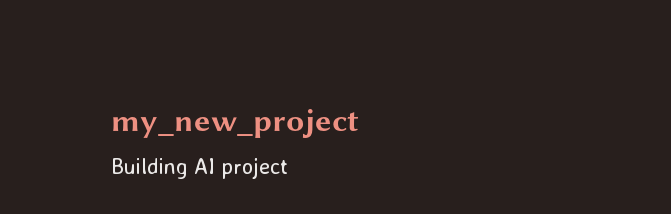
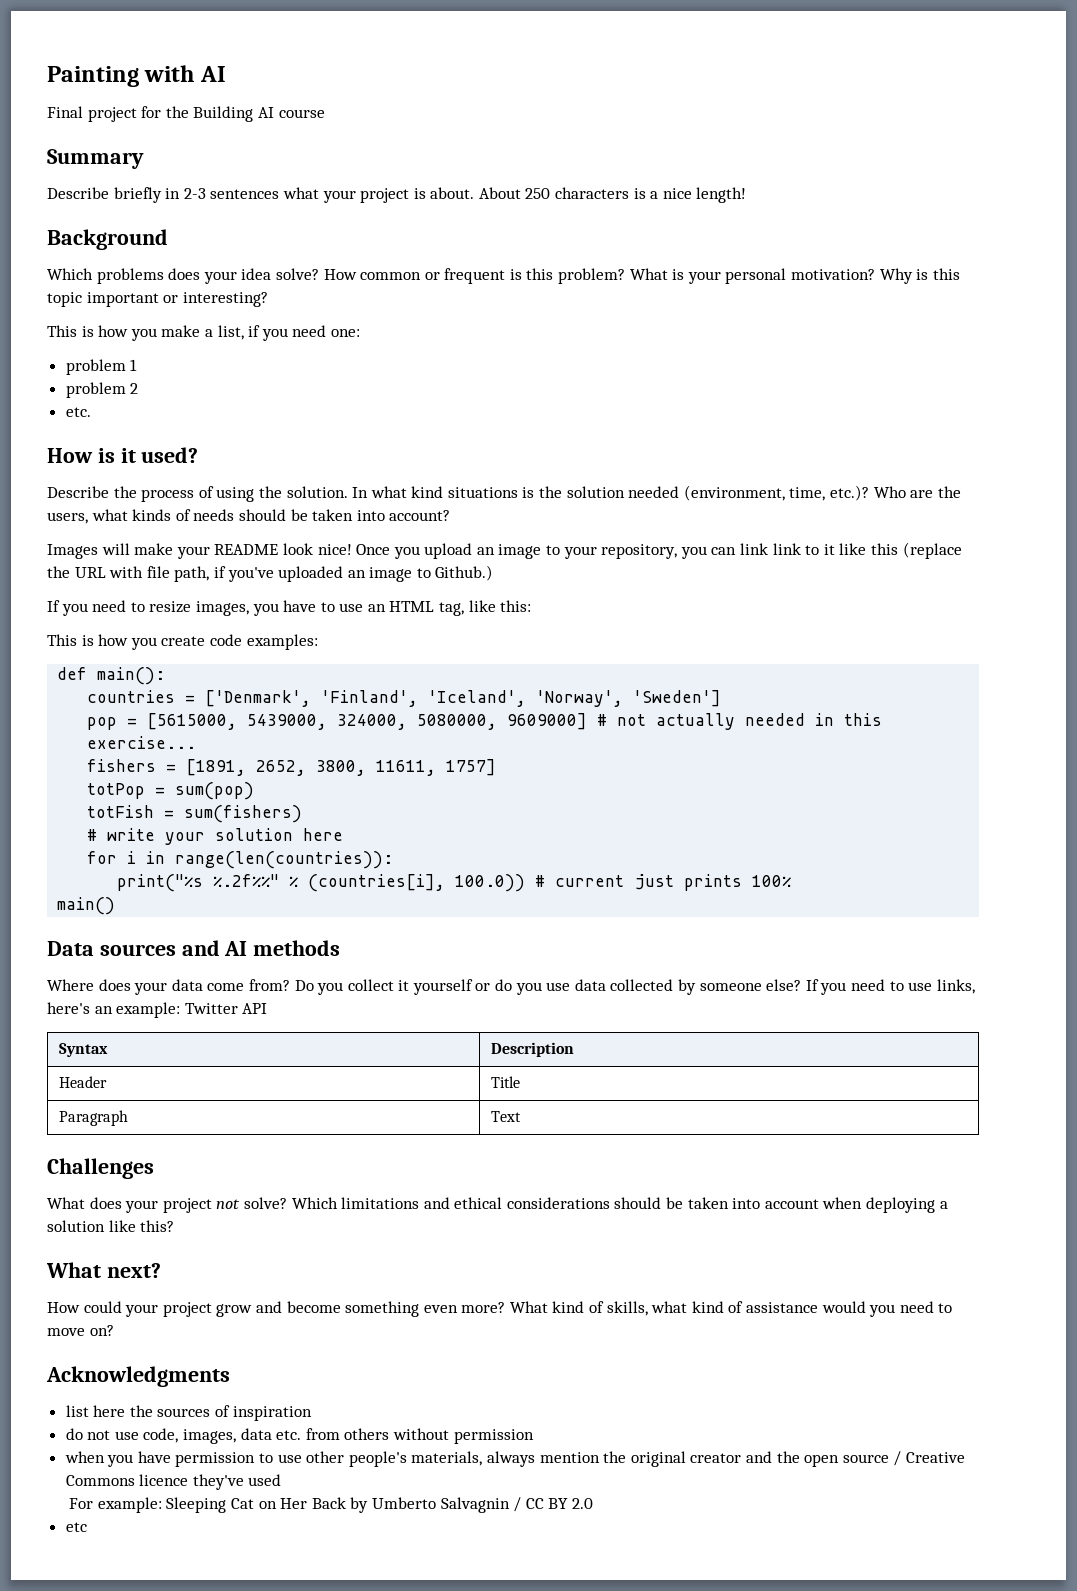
- my_new_project
- Building AI project
+ Painting with AI
+ Final project for the Building AI course
+ Summary
+ Describe briefly in 2-3 sentences what your project is about. About 250 characters is a nice length!
+ Background
+ Which problems does your idea solve? How common or frequent is this problem? What is your personal motivation? Why is this topic important or interesting?
+ This is how you make a list, if you need one:
+ problem 1
+ problem 2
+ etc.
+ How is it used?
+ Describe the process of using the solution. In what kind situations is the solution needed (environment, time, etc.)? Who are the users, what kinds of needs should be taken into account?
+ Images will make your README look nice! Once you upload an image to your repository, you can link link to it like this (replace the URL with file path, if you've uploaded an image to Github.)
+ If you need to resize images, you have to use an HTML tag, like this:
+ This is how you create code examples:
+ def main():
+ countries = ['Denmark', 'Finland', 'Iceland', 'Norway', 'Sweden']
+ pop = [5615000, 5439000, 324000, 5080000, 9609000] # not actually needed in this exercise...
+ fishers = [1891, 2652, 3800, 11611, 1757]
+ totPop = sum(pop)
+ totFish = sum(fishers)
+ # write your solution here
+ for i in range(len(countries)):
+ print("%s %.2f%%" % (countries[i], 100.0)) # current just prints 100%
+ main()
+ Data sources and AI methods
+ Where does your data come from? Do you collect it yourself or do you use data collected by someone else? If you need to use links, here's an example: Twitter API
+ Syntax | Description
+ Header | Title
+ Paragraph | Text
+ Challenges
+ What does your project not solve? Which limitations and ethical considerations should be taken into account when deploying a solution like this?
+ What next?
+ How could your project grow and become something even more? What kind of skills, what kind of assistance would you need to move on?
+ Acknowledgments
+ list here the sources of inspiration
+ do not use code, images, data etc. from others without permission
+ when you have permission to use other people's materials, always mention the original creator and the open source / Creative Commons licence they've used
+ For example: Sleeping Cat on Her Back by Umberto Salvagnin / CC BY 2.0
+ etc

